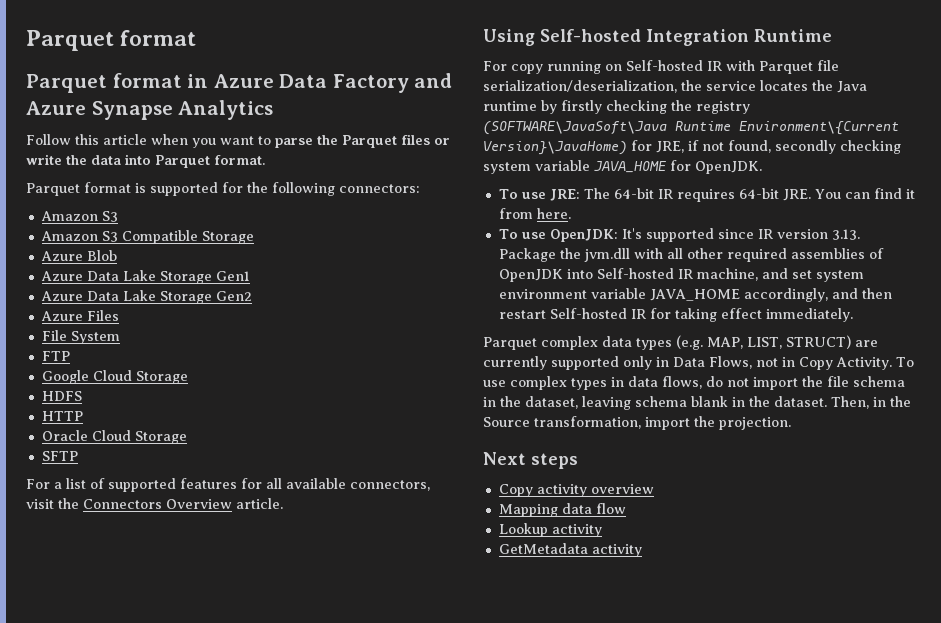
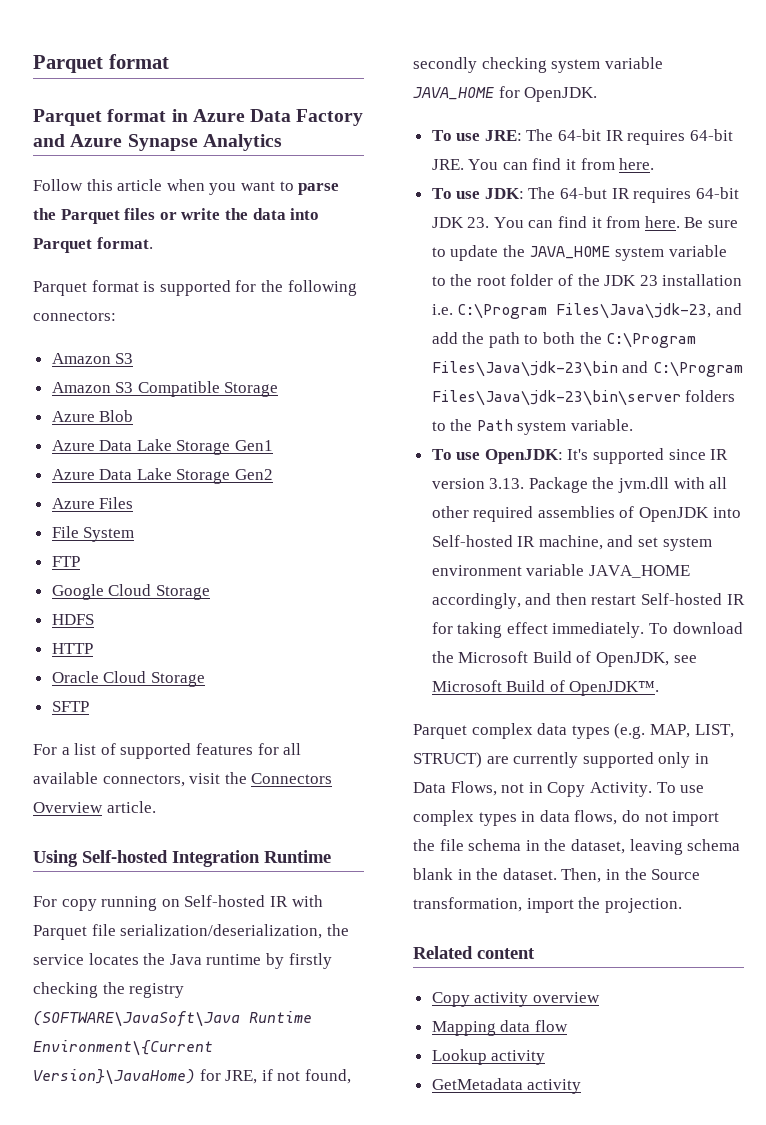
+ To use JDK: The 64-but IR requires 64-bit JDK 23. You can find it from here. Be sure to update the JAVA_HOME system variable to the root folder of the JDK 23 installation i.e. C:\Program Files\Java\jdk-23, and add the path to both the C:\Program Files\Java\jdk-23\bin and C:\Program Files\Java\jdk-23\bin\server folders to the Path system variable.
+ To download the Microsoft Build of OpenJDK, see Microsoft Build of OpenJDK™.
- Next steps
+ Related content

